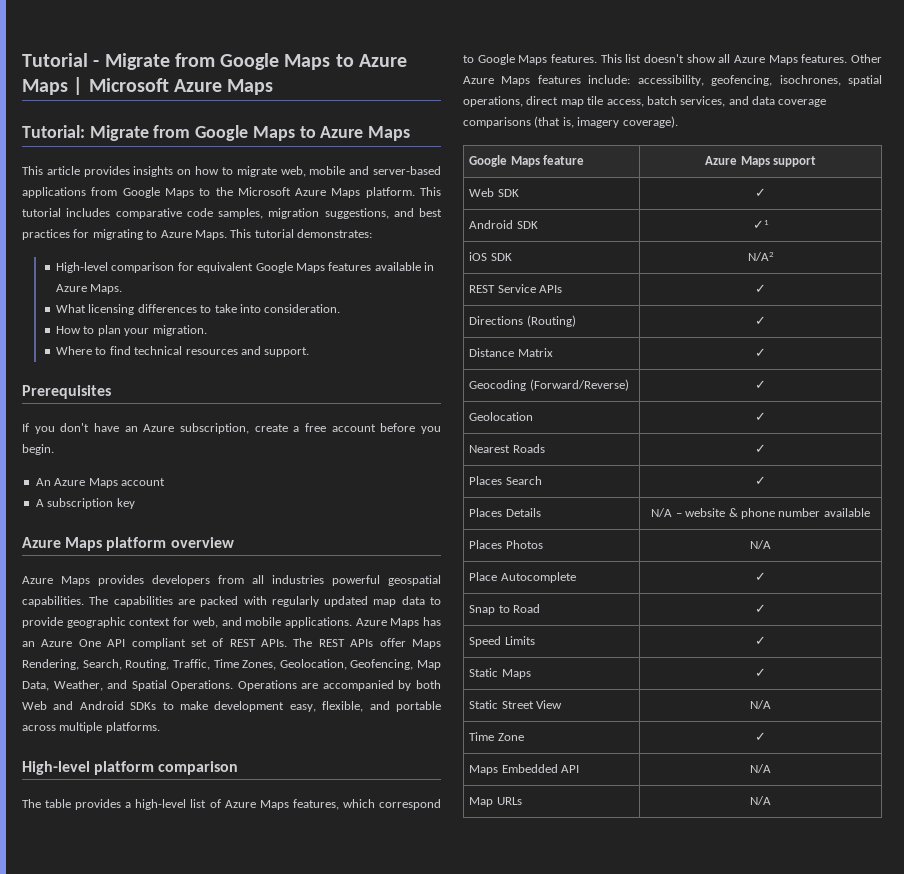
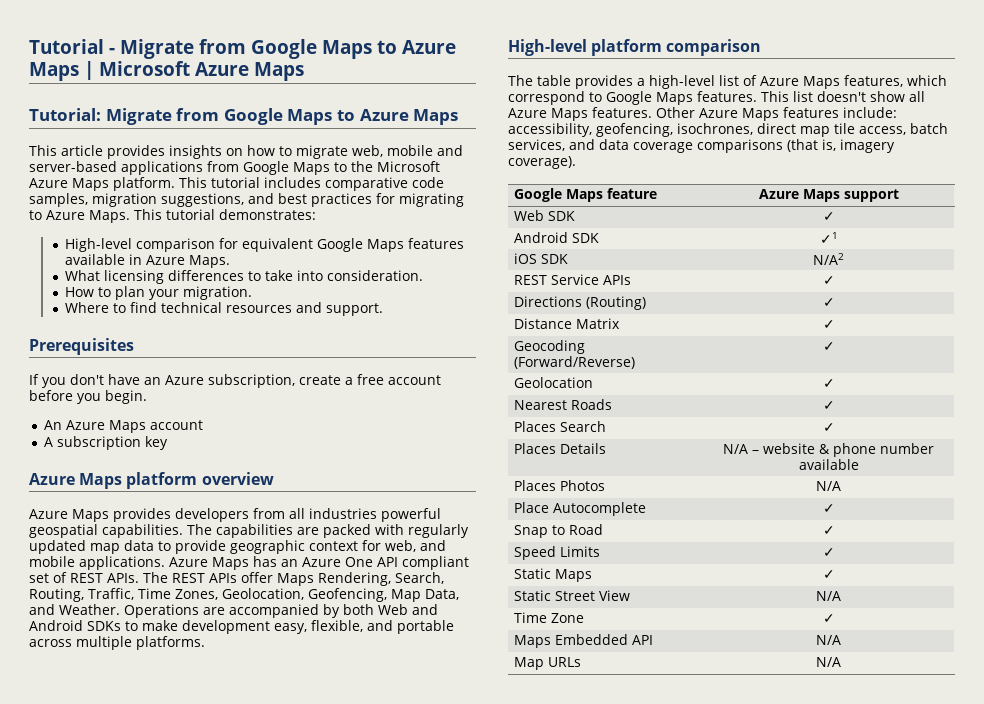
- The REST APIs offer Maps Rendering, Search, Routing, Traffic, Time Zones, Geolocation, Geofencing, Map Data, Weather, and Spatial Operations.
+ The REST APIs offer Maps Rendering, Search, Routing, Traffic, Time Zones, Geolocation, Geofencing, Map Data, and Weather.
- Other Azure Maps features include: accessibility, geofencing, isochrones, spatial operations, direct map tile access, batch services, and data coverage comparisons (that is, imagery coverage).
+ Other Azure Maps features include: accessibility, geofencing, isochrones, direct map tile access, batch services, and data coverage comparisons (that is, imagery coverage).

